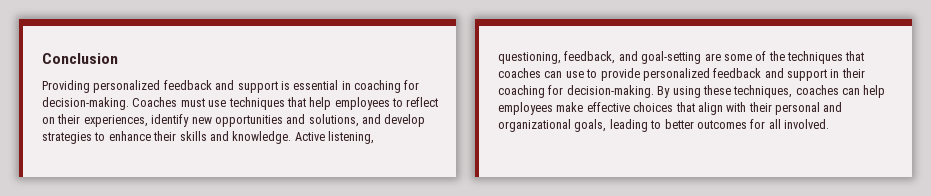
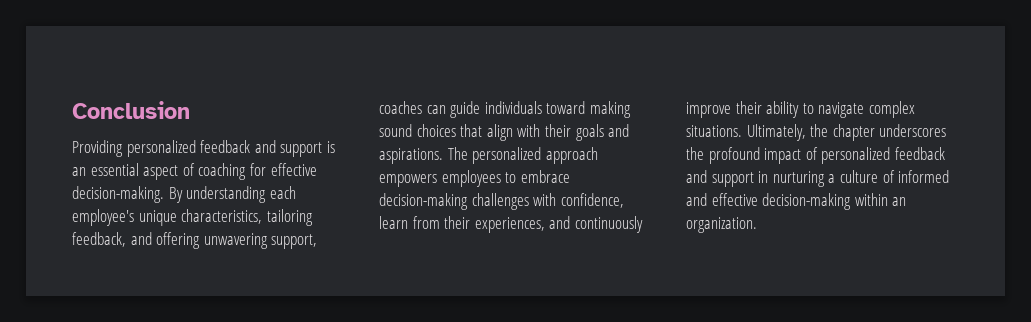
- Providing personalized feedback and support is essential in coaching for decision-making. Coaches must use techniques that help employees to reflect on their experiences, identify new opportunities and solutions, and develop strategies to enhance their skills and knowledge. Active listening, questioning, feedback, and goal-setting are some of the techniques that coaches can use to provide personalized feedback and support in their coaching for decision-making. By using these techniques, coaches can help employees make effective choices that align with their personal and organizational goals, leading to better outcomes for all involved.
+ Providing personalized feedback and support is an essential aspect of coaching for effective decision-making. By understanding each employee's unique characteristics, tailoring feedback, and offering unwavering support, coaches can guide individuals toward making sound choices that align with their goals and aspirations. The personalized approach empowers employees to embrace decision-making challenges with confidence, learn from their experiences, and continuously improve their ability to navigate complex situations. Ultimately, the chapter underscores the profound impact of personalized feedback and support in nurturing a culture of informed and effective decision-making within an organization.

